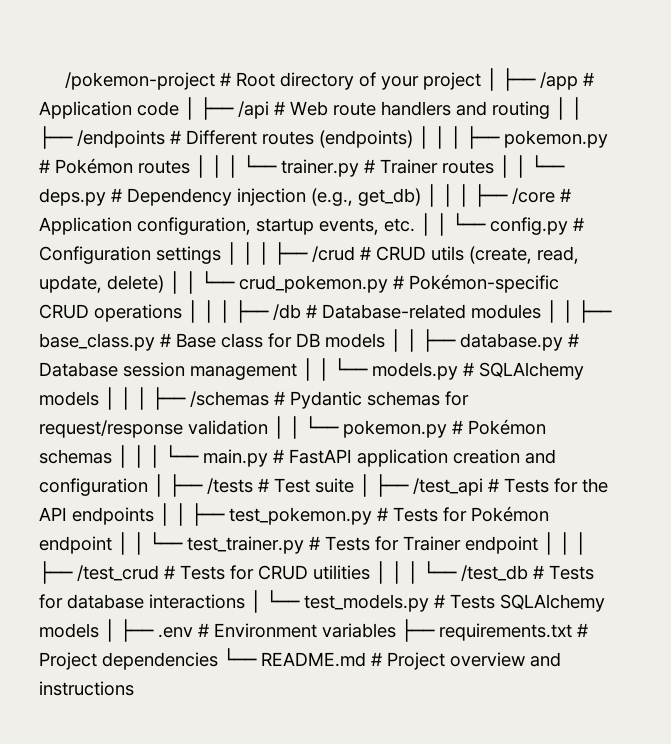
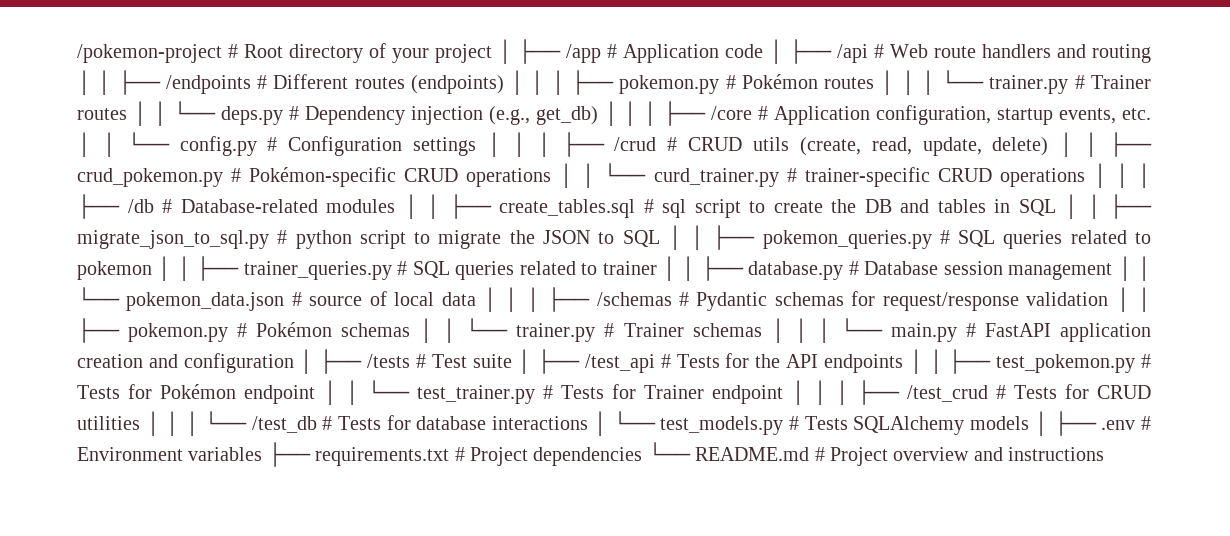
- /pokemon-project # Root directory of your project │ ├── /app # Application code │ ├── /api # Web route handlers and routing │ │ ├── /endpoints # Different routes (endpoints) │ │ │ ├── pokemon.py # Pokémon routes │ │ │ └── trainer.py # Trainer routes │ │ └── deps.py # Dependency injection (e.g., get_db) │ │ │ ├── /core # Application configuration, startup events, etc. │ │ └── config.py # Configuration settings │ │ │ ├── /crud # CRUD utils (create, read, update, delete) │ │ └── crud_pokemon.py # Pokémon-specific CRUD operations │ │ │ ├── /db # Database-related modules │ │ ├── base_class.py # Base class for DB models │ │ ├── database.py # Database session management │ │ └── models.py # SQLAlchemy models │ │ │ ├── /schemas # Pydantic schemas for request/response validation │ │ └── pokemon.py # Pokémon schemas │ │ │ └── main.py # FastAPI application creation and configuration │ ├── /tests # Test suite │ ├── /test_api # Tests for the API endpoints │ │ ├── test_pokemon.py # Tests for Pokémon endpoint │ │ └── test_trainer.py # Tests for Trainer endpoint │ │ │ ├── /test_crud # Tests for CRUD utilities │ │ │ └── /test_db # Tests for database interactions │ └── test_models.py # Tests SQLAlchemy models │ ├── .env # Environment variables ├── requirements.txt # Project dependencies └── README.md # Project overview and instructions
+ /pokemon-project # Root directory of your project │ ├── /app # Application code │ ├── /api # Web route handlers and routing │ │ ├── /endpoints # Different routes (endpoints) │ │ │ ├── pokemon.py # Pokémon routes │ │ │ └── trainer.py # Trainer routes │ │ └── deps.py # Dependency injection (e.g., get_db) │ │ │ ├── /core # Application configuration, startup events, etc. │ │ └── config.py # Configuration settings │ │ │ ├── /crud # CRUD utils (create, read, update, delete) │ │ ├── crud_pokemon.py # Pokémon-specific CRUD operations │ │ └── curd_trainer.py # trainer-specific CRUD operations │ │ │ ├── /db # Database-related modules │ │ ├── create_tables.sql # sql script to create the DB and tables in SQL │ │ ├── migrate_json_to_sql.py # python script to migrate the JSON to SQL │ │ ├── pokemon_queries.py # SQL queries related to pokemon │ │ ├── trainer_queries.py # SQL queries related to trainer │ │ ├── database.py # Database session management │ │ └── pokemon_data.json # source of local data │ │ │ ├── /schemas # Pydantic schemas for request/response validation │ │ ├── pokemon.py # Pokémon schemas │ │ └── trainer.py # Trainer schemas │ │ │ └── main.py # FastAPI application creation and configuration │ ├── /tests # Test suite │ ├── /test_api # Tests for the API endpoints │ │ ├── test_pokemon.py # Tests for Pokémon endpoint │ │ └── test_trainer.py # Tests for Trainer endpoint │ │ │ ├── /test_crud # Tests for CRUD utilities │ │ │ └── /test_db # Tests for database interactions │ └── test_models.py # Tests SQLAlchemy models │ ├── .env # Environment variables ├── requirements.txt # Project dependencies └── README.md # Project overview and instructions

